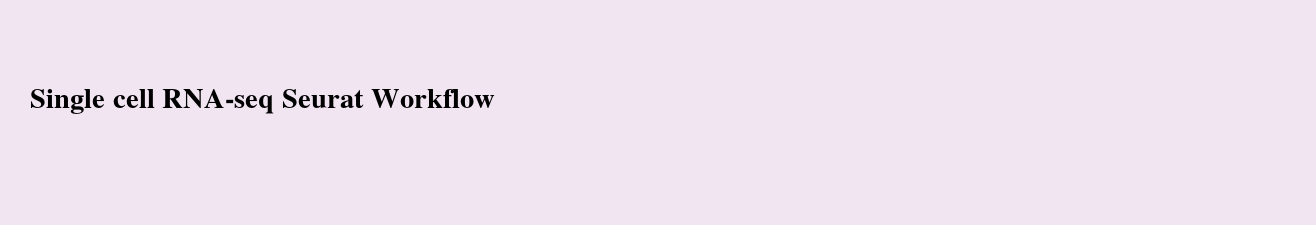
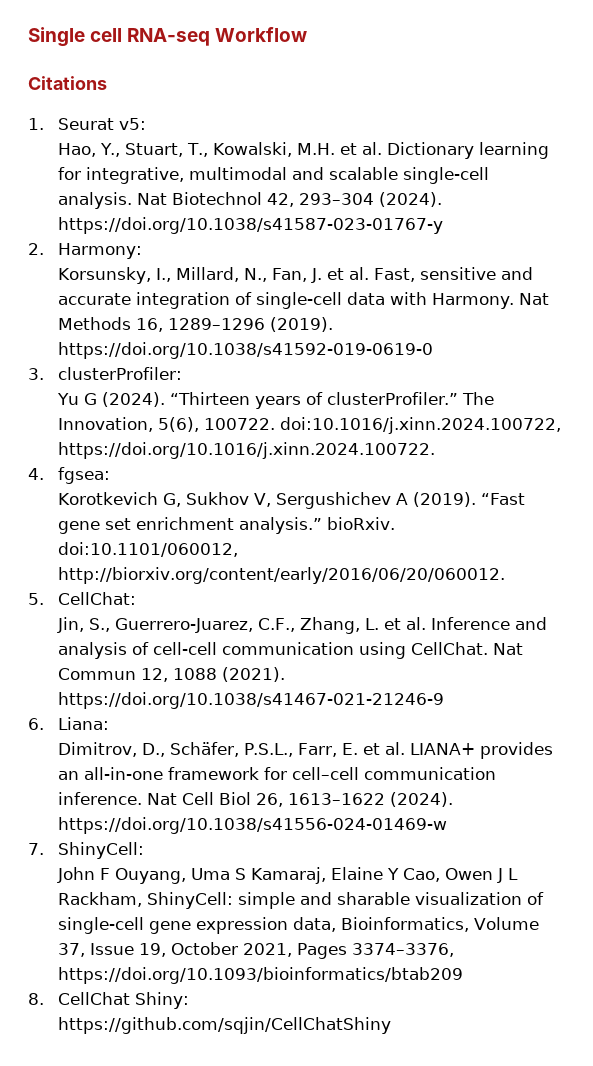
- Single cell RNA-seq Seurat Workflow
+ Single cell RNA-seq Workflow
+ Citations
+ 1. Seurat v5:
+ Hao, Y., Stuart, T., Kowalski, M.H. et al. Dictionary learning for integrative, multimodal and scalable single-cell analysis. Nat Biotechnol 42, 293–304 (2024). https://doi.org/10.1038/s41587-023-01767-y
+ 2. Harmony:
+ Korsunsky, I., Millard, N., Fan, J. et al. Fast, sensitive and accurate integration of single-cell data with Harmony. Nat Methods 16, 1289–1296 (2019). https://doi.org/10.1038/s41592-019-0619-0
+ 3. clusterProfiler:
+ Yu G (2024). “Thirteen years of clusterProfiler.” The Innovation, 5(6), 100722. doi:10.1016/j.xinn.2024.100722, https://doi.org/10.1016/j.xinn.2024.100722.
+ 4. fgsea:
+ Korotkevich G, Sukhov V, Sergushichev A (2019). “Fast gene set enrichment analysis.” bioRxiv. doi:10.1101/060012, http://biorxiv.org/content/early/2016/06/20/060012.
+ 5. CellChat:
+ Jin, S., Guerrero-Juarez, C.F., Zhang, L. et al. Inference and analysis of cell-cell communication using CellChat. Nat Commun 12, 1088 (2021). https://doi.org/10.1038/s41467-021-21246-9
+ 6. Liana:
+ Dimitrov, D., Schäfer, P.S.L., Farr, E. et al. LIANA+ provides an all-in-one framework for cell–cell communication inference. Nat Cell Biol 26, 1613–1622 (2024). https://doi.org/10.1038/s41556-024-01469-w
+ 7. ShinyCell:
+ John F Ouyang, Uma S Kamaraj, Elaine Y Cao, Owen J L Rackham, ShinyCell: simple and sharable visualization of single-cell gene expression data, Bioinformatics, Volume 37, Issue 19, October 2021, Pages 3374–3376, https://doi.org/10.1093/bioinformatics/btab209
+ 8. CellChat Shiny:
+ https://github.com/sqjin/CellChatShiny

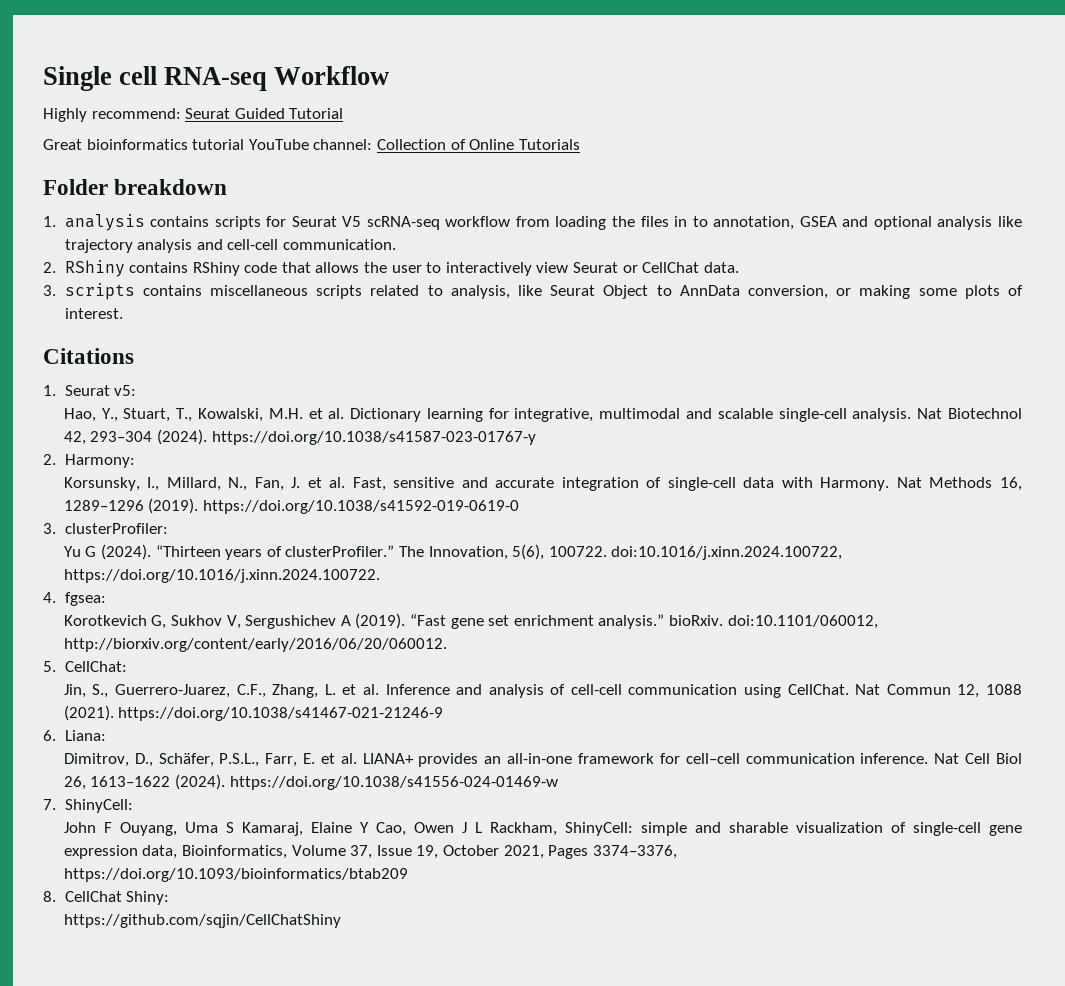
+ Highly recommend: Seurat Guided Tutorial
+ Great bioinformatics tutorial YouTube channel: Collection of Online Tutorials
+ Folder breakdown
+ 1. analysis contains scripts for Seurat V5 scRNA-seq workflow from loading the files in to annotation, GSEA and optional analysis like trajectory analysis and cell-cell communication.
+ 2. RShiny contains RShiny code that allows the user to interactively view Seurat or CellChat data.
+ 3. scripts contains miscellaneous scripts related to analysis, like Seurat Object to AnnData conversion, or making some plots of interest.

